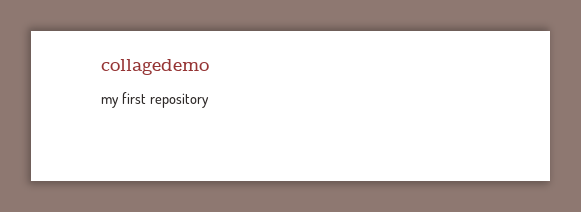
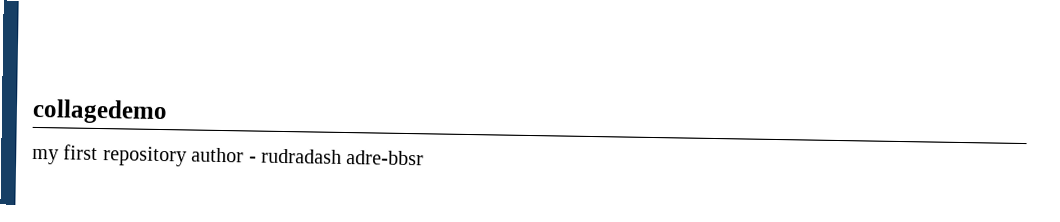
- my first repository
+ my first repository author - rudradash adre-bbsr

